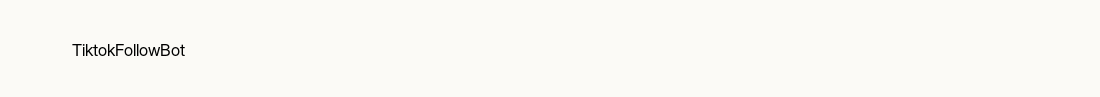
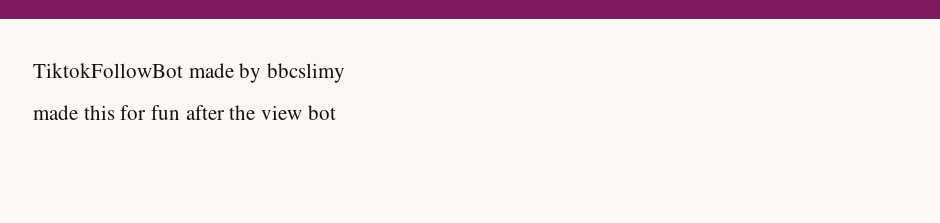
- TiktokFollowBot
+ TiktokFollowBot made by bbcslimy
+ made this for fun after the view bot

